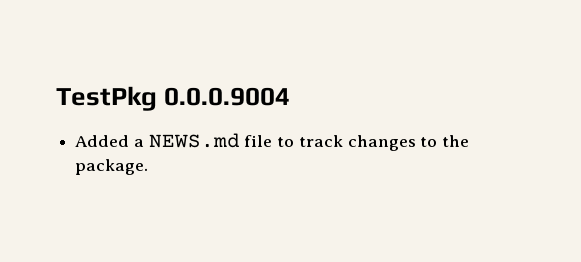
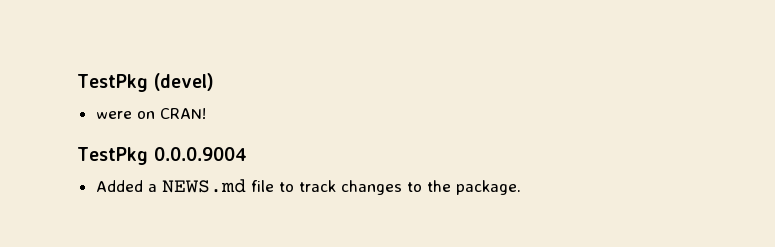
+ TestPkg (devel)
+ were on CRAN!

